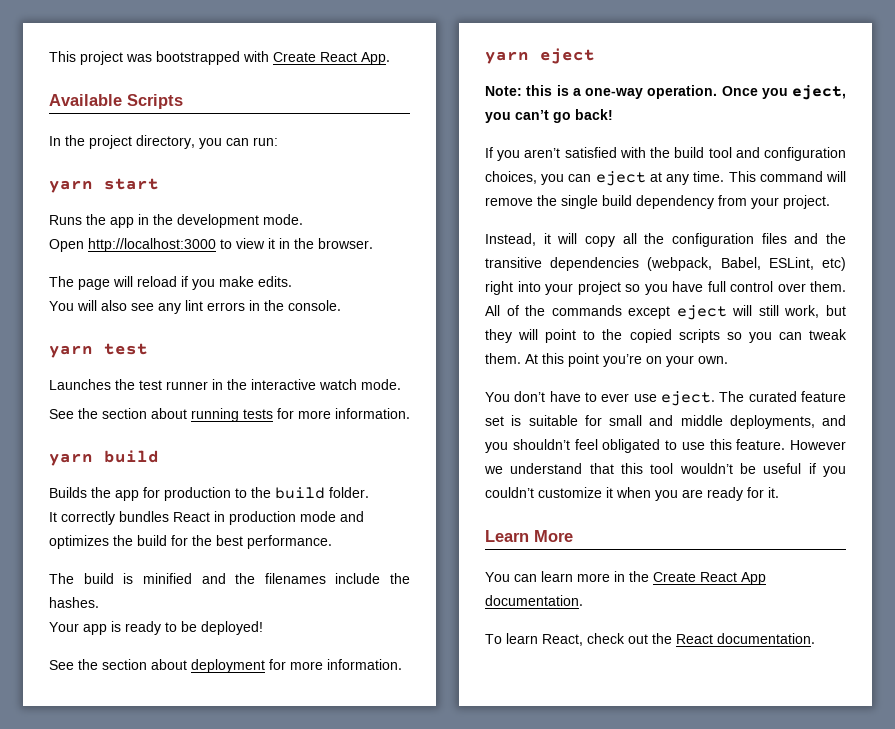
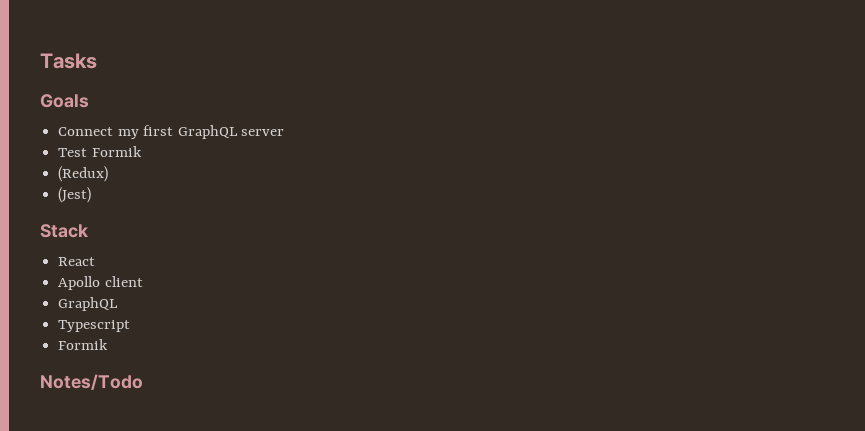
- This project was bootstrapped with Create React App.
- Available Scripts
- In the project directory, you can run:
- yarn start
- Runs the app in the development mode.
- Open http://localhost:3000 to view it in the browser.
- The page will reload if you make edits.
- You will also see any lint errors in the console.
- yarn test
- Launches the test runner in the interactive watch mode.
- See the section about running tests for more information.
- yarn build
- Builds the app for production to the build folder.
- It correctly bundles React in production mode and optimizes the build for the best performance.
- The build is minified and the filenames include the hashes.
- Your app is ready to be deployed!
- See the section about deployment for more information.
- yarn eject
- Note: this is a one-way operation. Once you eject, you can’t go back!
- If you aren’t satisfied with the build tool and configuration choices, you can eject at any time. This command will remove the single build dependency from your project.
- Instead, it will copy all the configuration files and the transitive dependencies (webpack, Babel, ESLint, etc) right into your project so you have full control over them. All of the commands except eject will still work, but they will point to the copied scripts so you can tweak them. At this point you’re on your own.
- You don’t have to ever use eject. The curated feature set is suitable for small and middle deployments, and you shouldn’t feel obligated to use this feature. However we understand that this tool wouldn’t be useful if you couldn’t customize it when you are ready for it.
- Learn More
- You can learn more in the Create React App documentation.
- To learn React, check out the React documentation.
+ Tasks
+ Goals
+ Connect my first GraphQL server
+ Test Formik
+ (Redux)
+ (Jest)
+ Stack
+ React
+ Apollo client
+ GraphQL
+ Typescript
+ Formik
+ Notes/Todo

